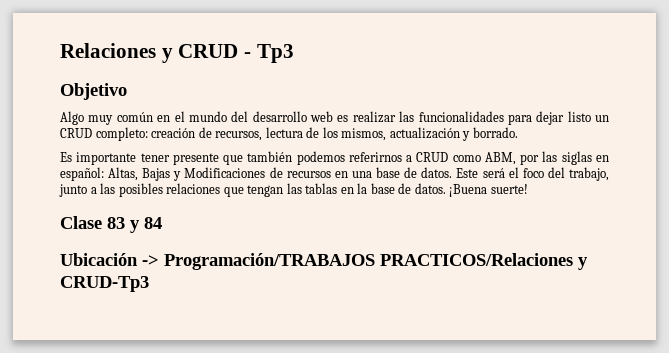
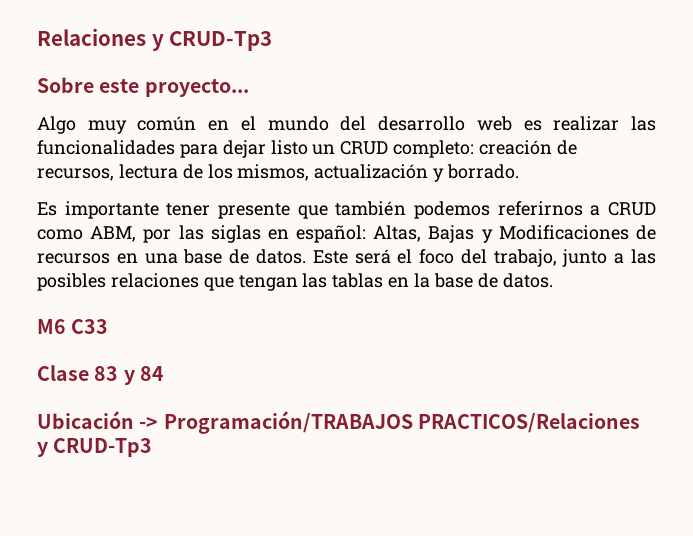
- Relaciones y CRUD - Tp3
- Objetivo
+ Relaciones y CRUD-Tp3
+ Sobre este proyecto...
- Este será el foco del trabajo, junto a las posibles relaciones que tengan las tablas en la base de datos. ¡Buena suerte!
+ Este será el foco del trabajo, junto a las posibles relaciones que tengan las tablas en la base de datos.
+ M6 C33

